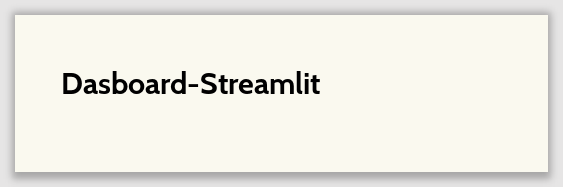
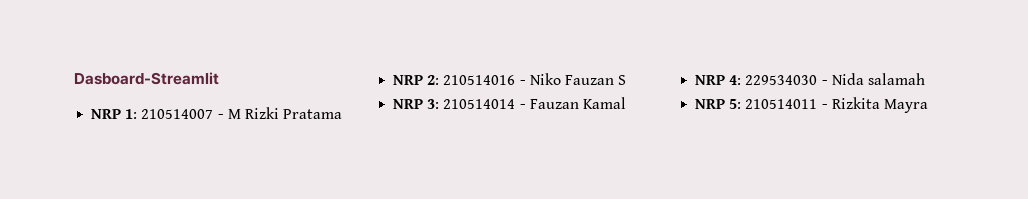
+ NRP 1: 210514007 - M Rizki Pratama
+ NRP 2: 210514016 - Niko Fauzan S
+ NRP 3: 210514014 - Fauzan Kamal
+ NRP 4: 229534030 - Nida salamah
+ NRP 5: 210514011 - Rizkita Mayra

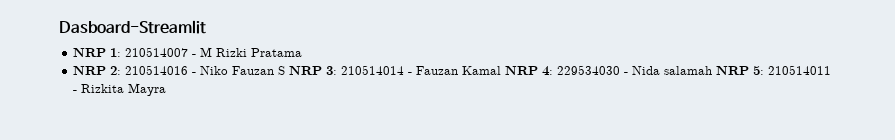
- NRP 2: 210514016 - Niko Fauzan S
- NRP 3: 210514014 - Fauzan Kamal
- NRP 4: 229534030 - Nida salamah
- NRP 5: 210514011 - Rizkita Mayra
+ NRP 2: 210514016 - Niko Fauzan S NRP 3: 210514014 - Fauzan Kamal NRP 4: 229534030 - Nida salamah NRP 5: 210514011 - Rizkita Mayra

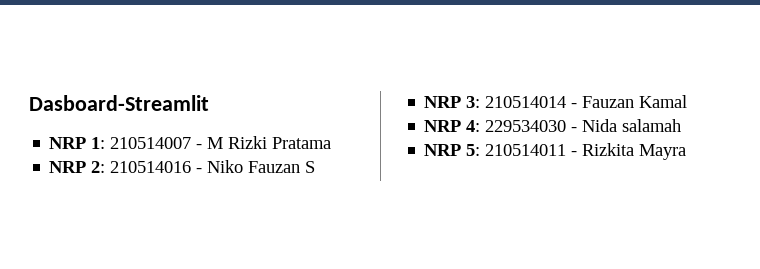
- NRP 2: 210514016 - Niko Fauzan S NRP 3: 210514014 - Fauzan Kamal NRP 4: 229534030 - Nida salamah NRP 5: 210514011 - Rizkita Mayra
+ NRP 2: 210514016 - Niko Fauzan S
+ NRP 3: 210514014 - Fauzan Kamal
+ NRP 4: 229534030 - Nida salamah
+ NRP 5: 210514011 - Rizkita Mayra

